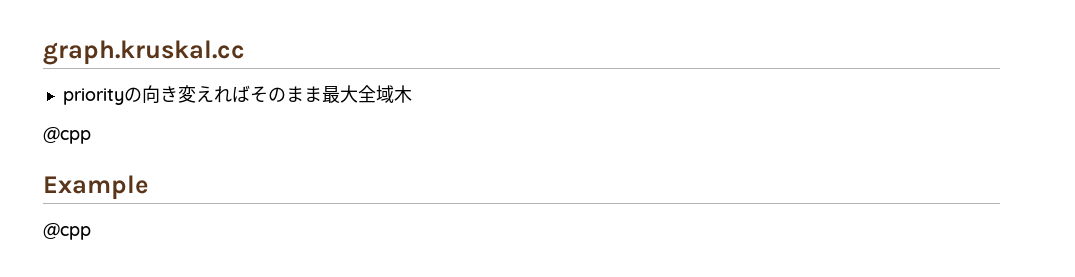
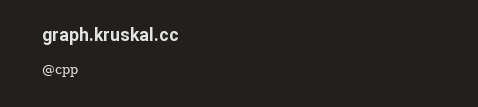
- priorityの向き変えればそのまま最大全域木
- @cpp
- Example

